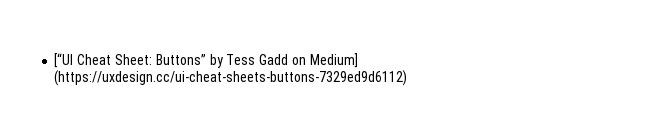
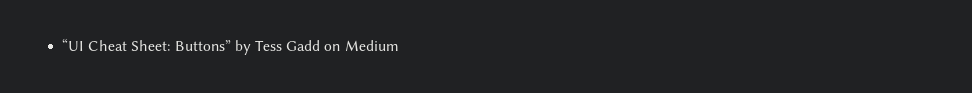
- [“UI Cheat Sheet: Buttons” by Tess Gadd on Medium] (https://uxdesign.cc/ui-cheat-sheets-buttons-7329ed9d6112)
+ “UI Cheat Sheet: Buttons” by Tess Gadd on Medium

